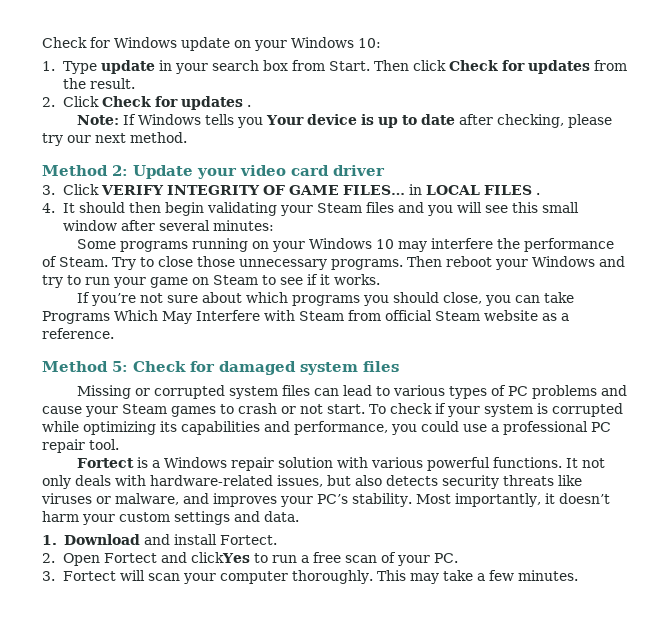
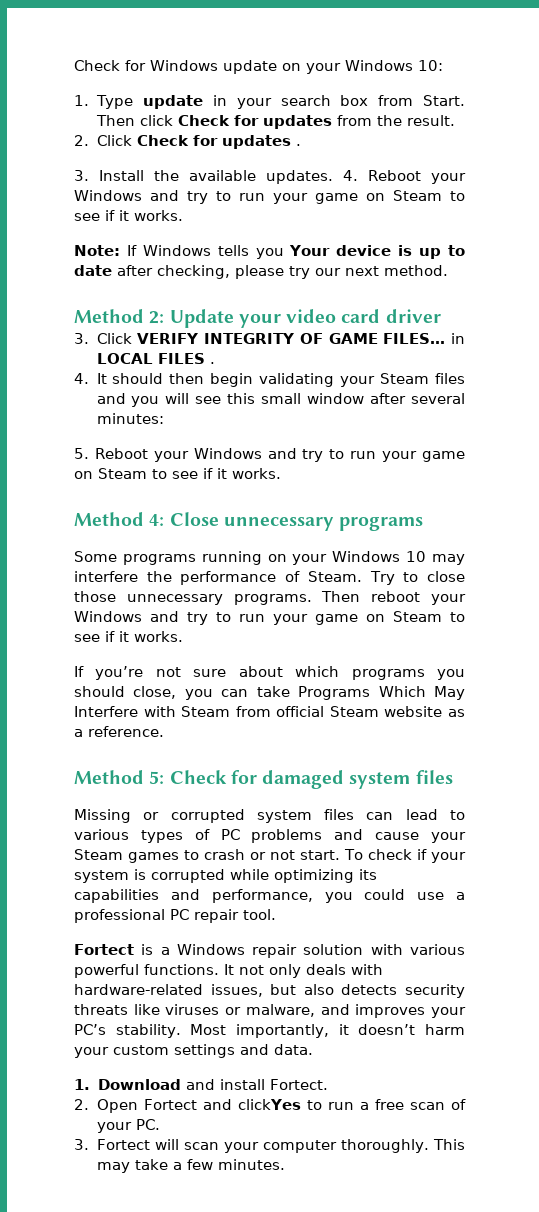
+ 3. Install the available updates. 4. Reboot your Windows and try to run your game on Steam to see if it works.
+ 5. Reboot your Windows and try to run your game on Steam to see if it works.
+ Method 4: Close unnecessary programs

